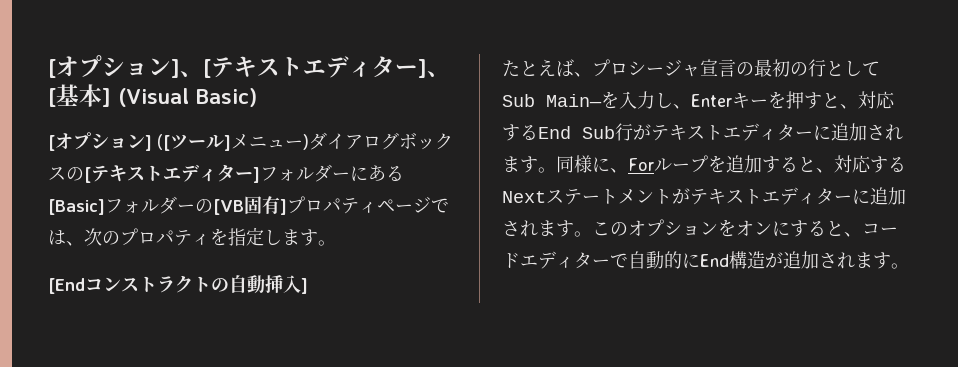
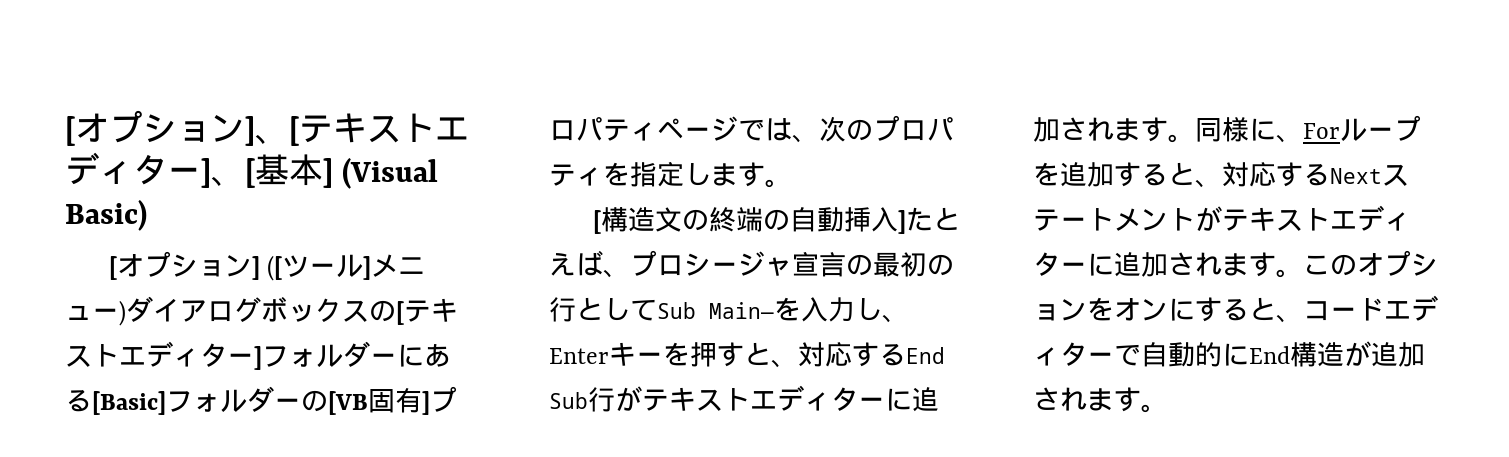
- [Endコンストラクトの自動挿入]
- たとえば、プロシージャ宣言の最初の行としてSub Main—を入力し、Enterキーを押すと、対応するEnd Sub行がテキストエディターに追加されます。
+ [構造文の終端の自動挿入]たとえば、プロシージャ宣言の最初の行としてSub Main—を入力し、Enterキーを押すと、対応するEnd Sub行がテキストエディターに追加されます。

